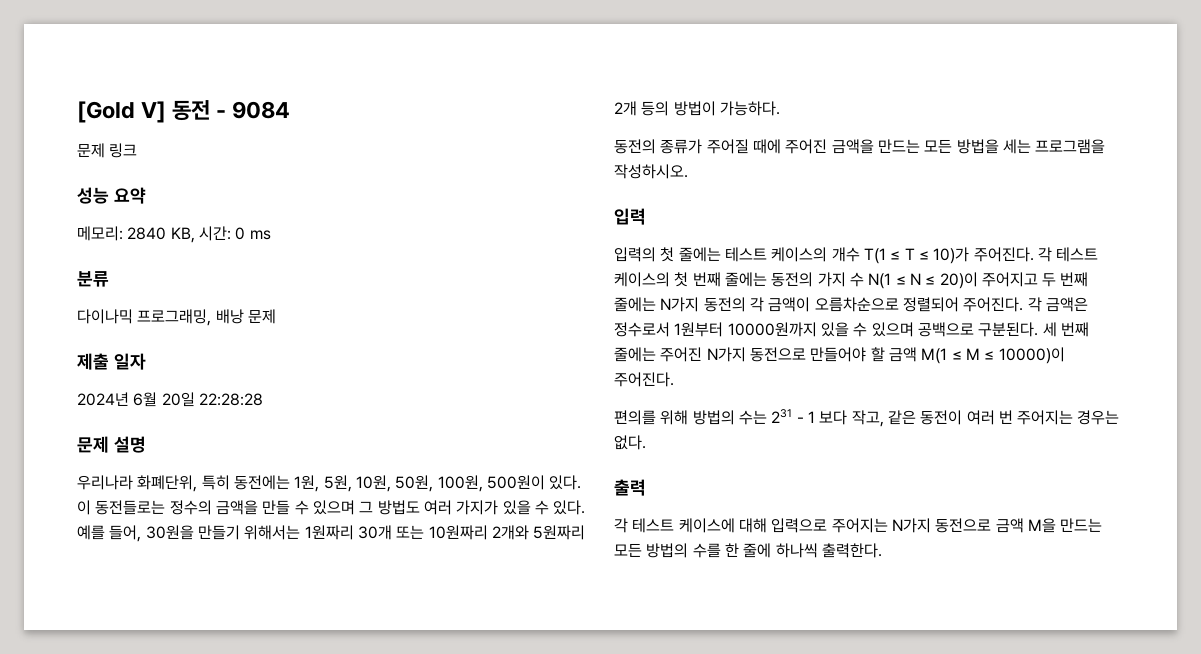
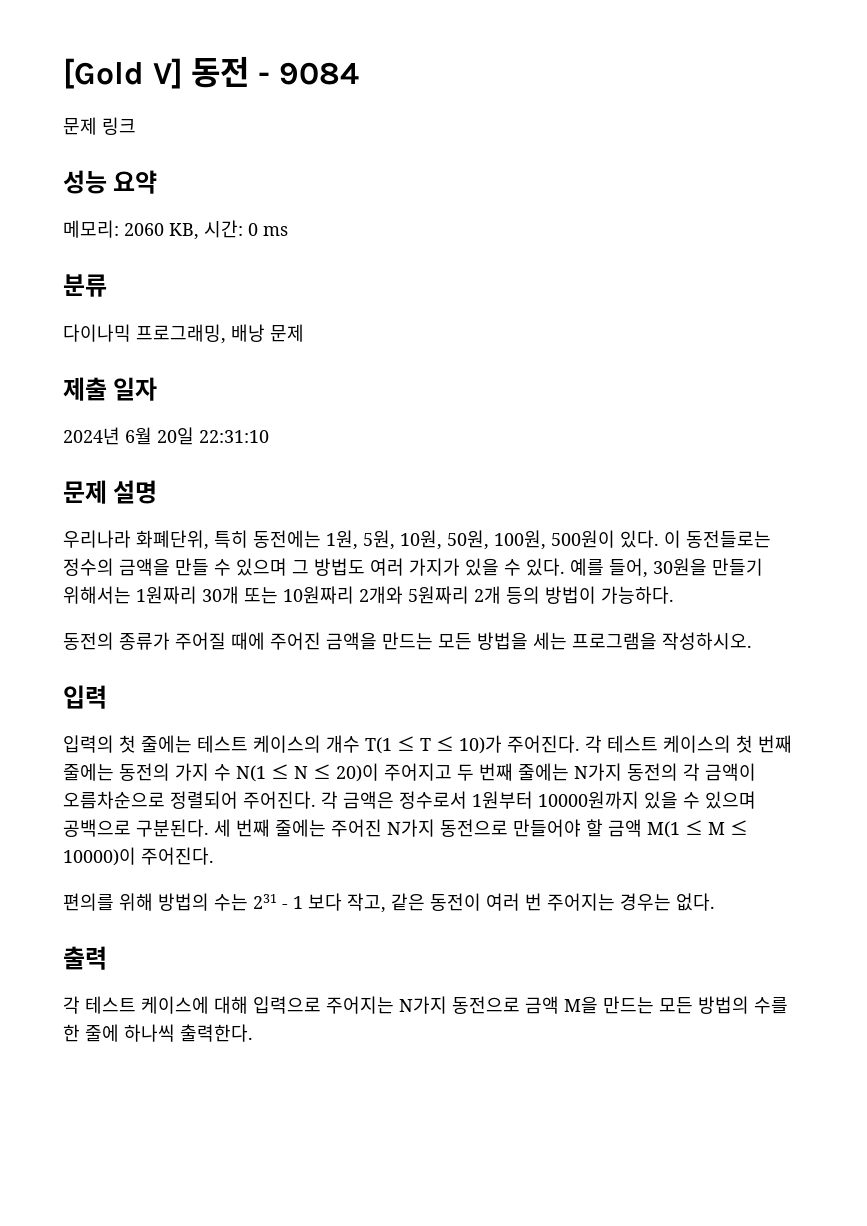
- 메모리: 2840 KB, 시간: 0 ms
+ 메모리: 2060 KB, 시간: 0 ms
- 2024년 6월 20일 22:28:28
+ 2024년 6월 20일 22:31:10

